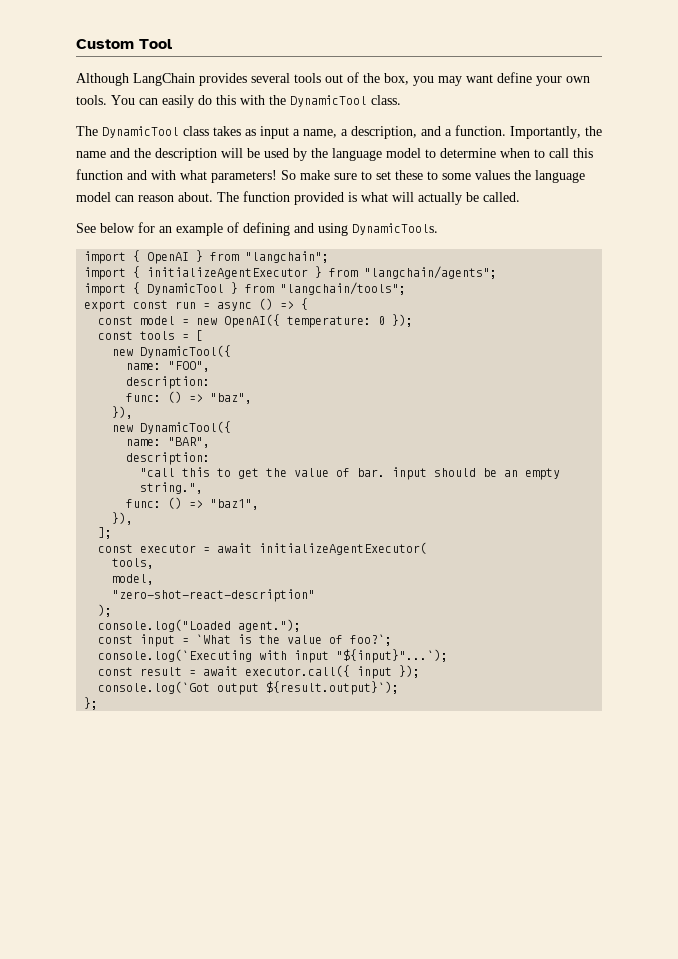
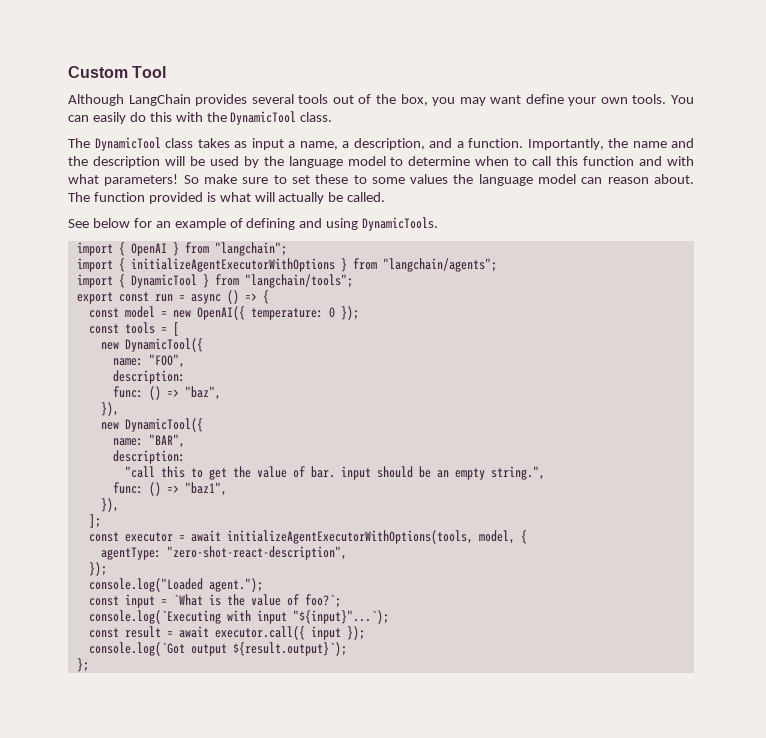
- import { initializeAgentExecutor } from "langchain/agents";
+ import { initializeAgentExecutorWithOptions } from "langchain/agents";
- const executor = await initializeAgentExecutor(
- tools,
- model,
- "zero-shot-react-description"
- );
+ const executor = await initializeAgentExecutorWithOptions(tools, model, {
+ agentType: "zero-shot-react-description",
+ });

